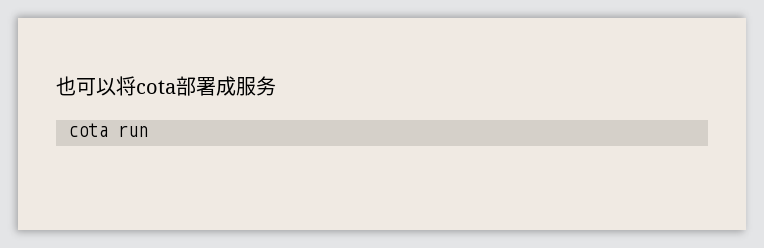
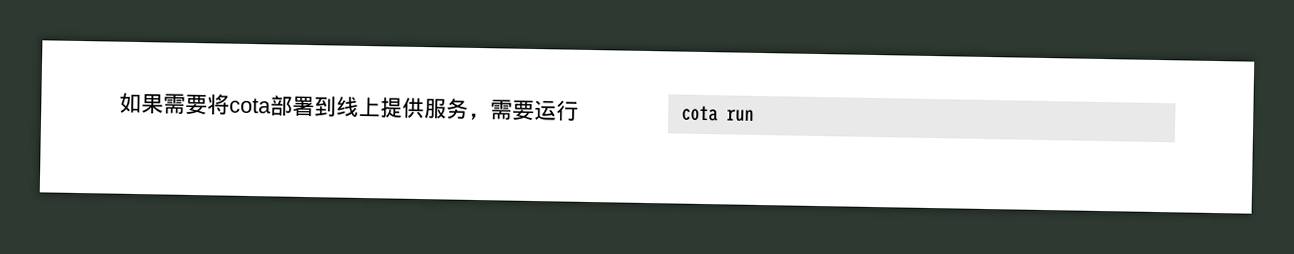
- 也可以将cota部署成服务
+ 如果需要将cota部署到线上提供服务，需要运行

